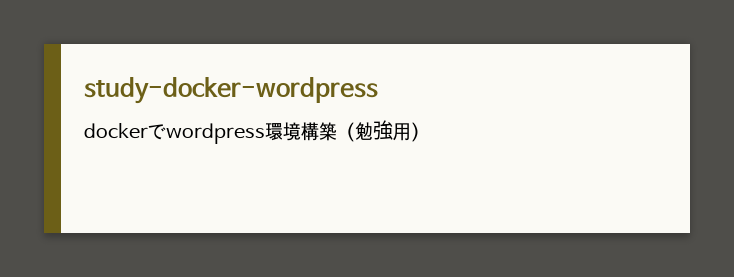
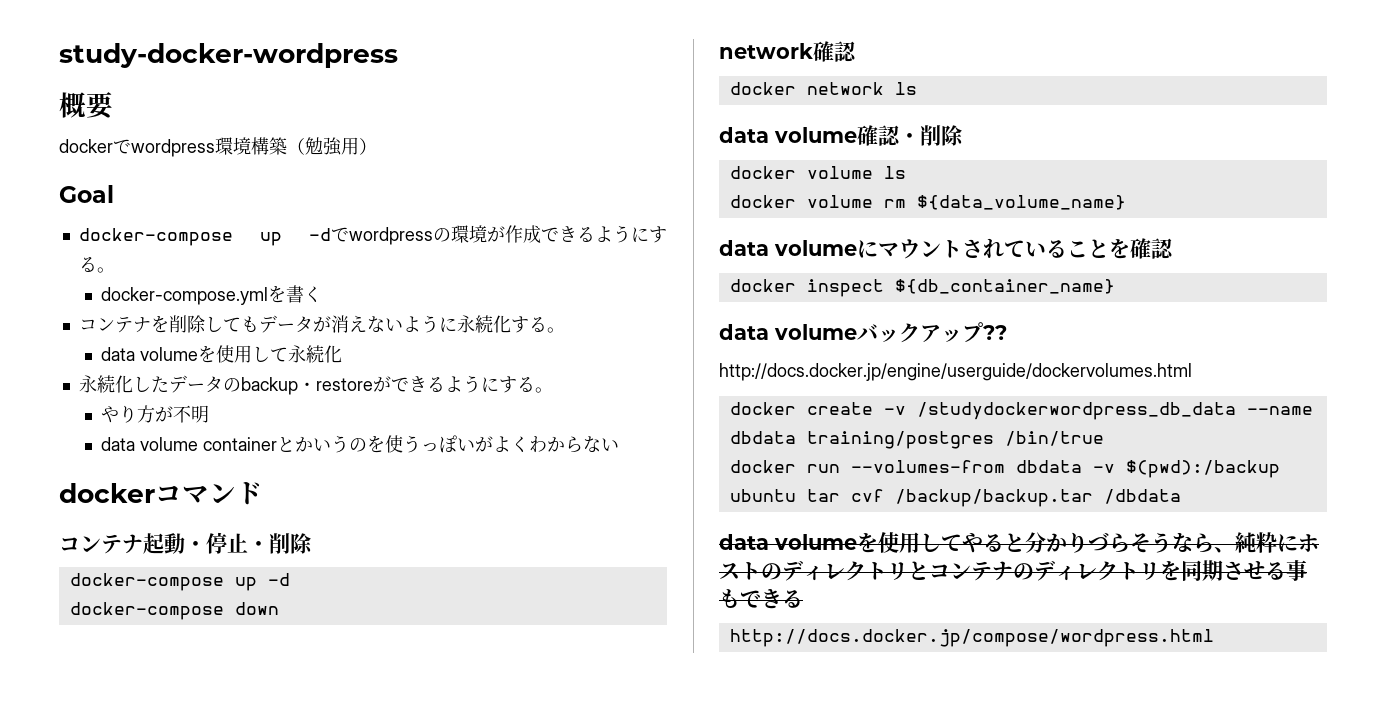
+ 概要
+ Goal
+ docker-compose up -dでwordpressの環境が作成できるようにする。
+ docker-compose.ymlを書く
+ コンテナを削除してもデータが消えないように永続化する。
+ data volumeを使用して永続化
+ 永続化したデータのbackup・restoreができるようにする。
+ やり方が不明
+ data volume containerとかいうのを使うっぽいがよくわからない
+ dockerコマンド
+ コンテナ起動・停止・削除
+ docker-compose up -d
+ docker-compose down
+ network確認
+ docker network ls
+ data volume確認・削除
+ docker volume ls
+ docker volume rm ${data_volume_name}
+ data volumeにマウントされていることを確認
+ docker inspect ${db_container_name}
+ data volumeバックアップ??
+ http://docs.docker.jp/engine/userguide/dockervolumes.html
+ docker create -v /studydockerwordpress_db_data --name dbdata training/postgres /bin/true
+ docker run --volumes-from dbdata -v $(pwd):/backup ubuntu tar cvf /backup/backup.tar /dbdata
+ data volumeを使用してやると分かりづらそうなら、純粋にホストのディレクトリとコンテナのディレクトリを同期させる事もできる
+ http://docs.docker.jp/compose/wordpress.html

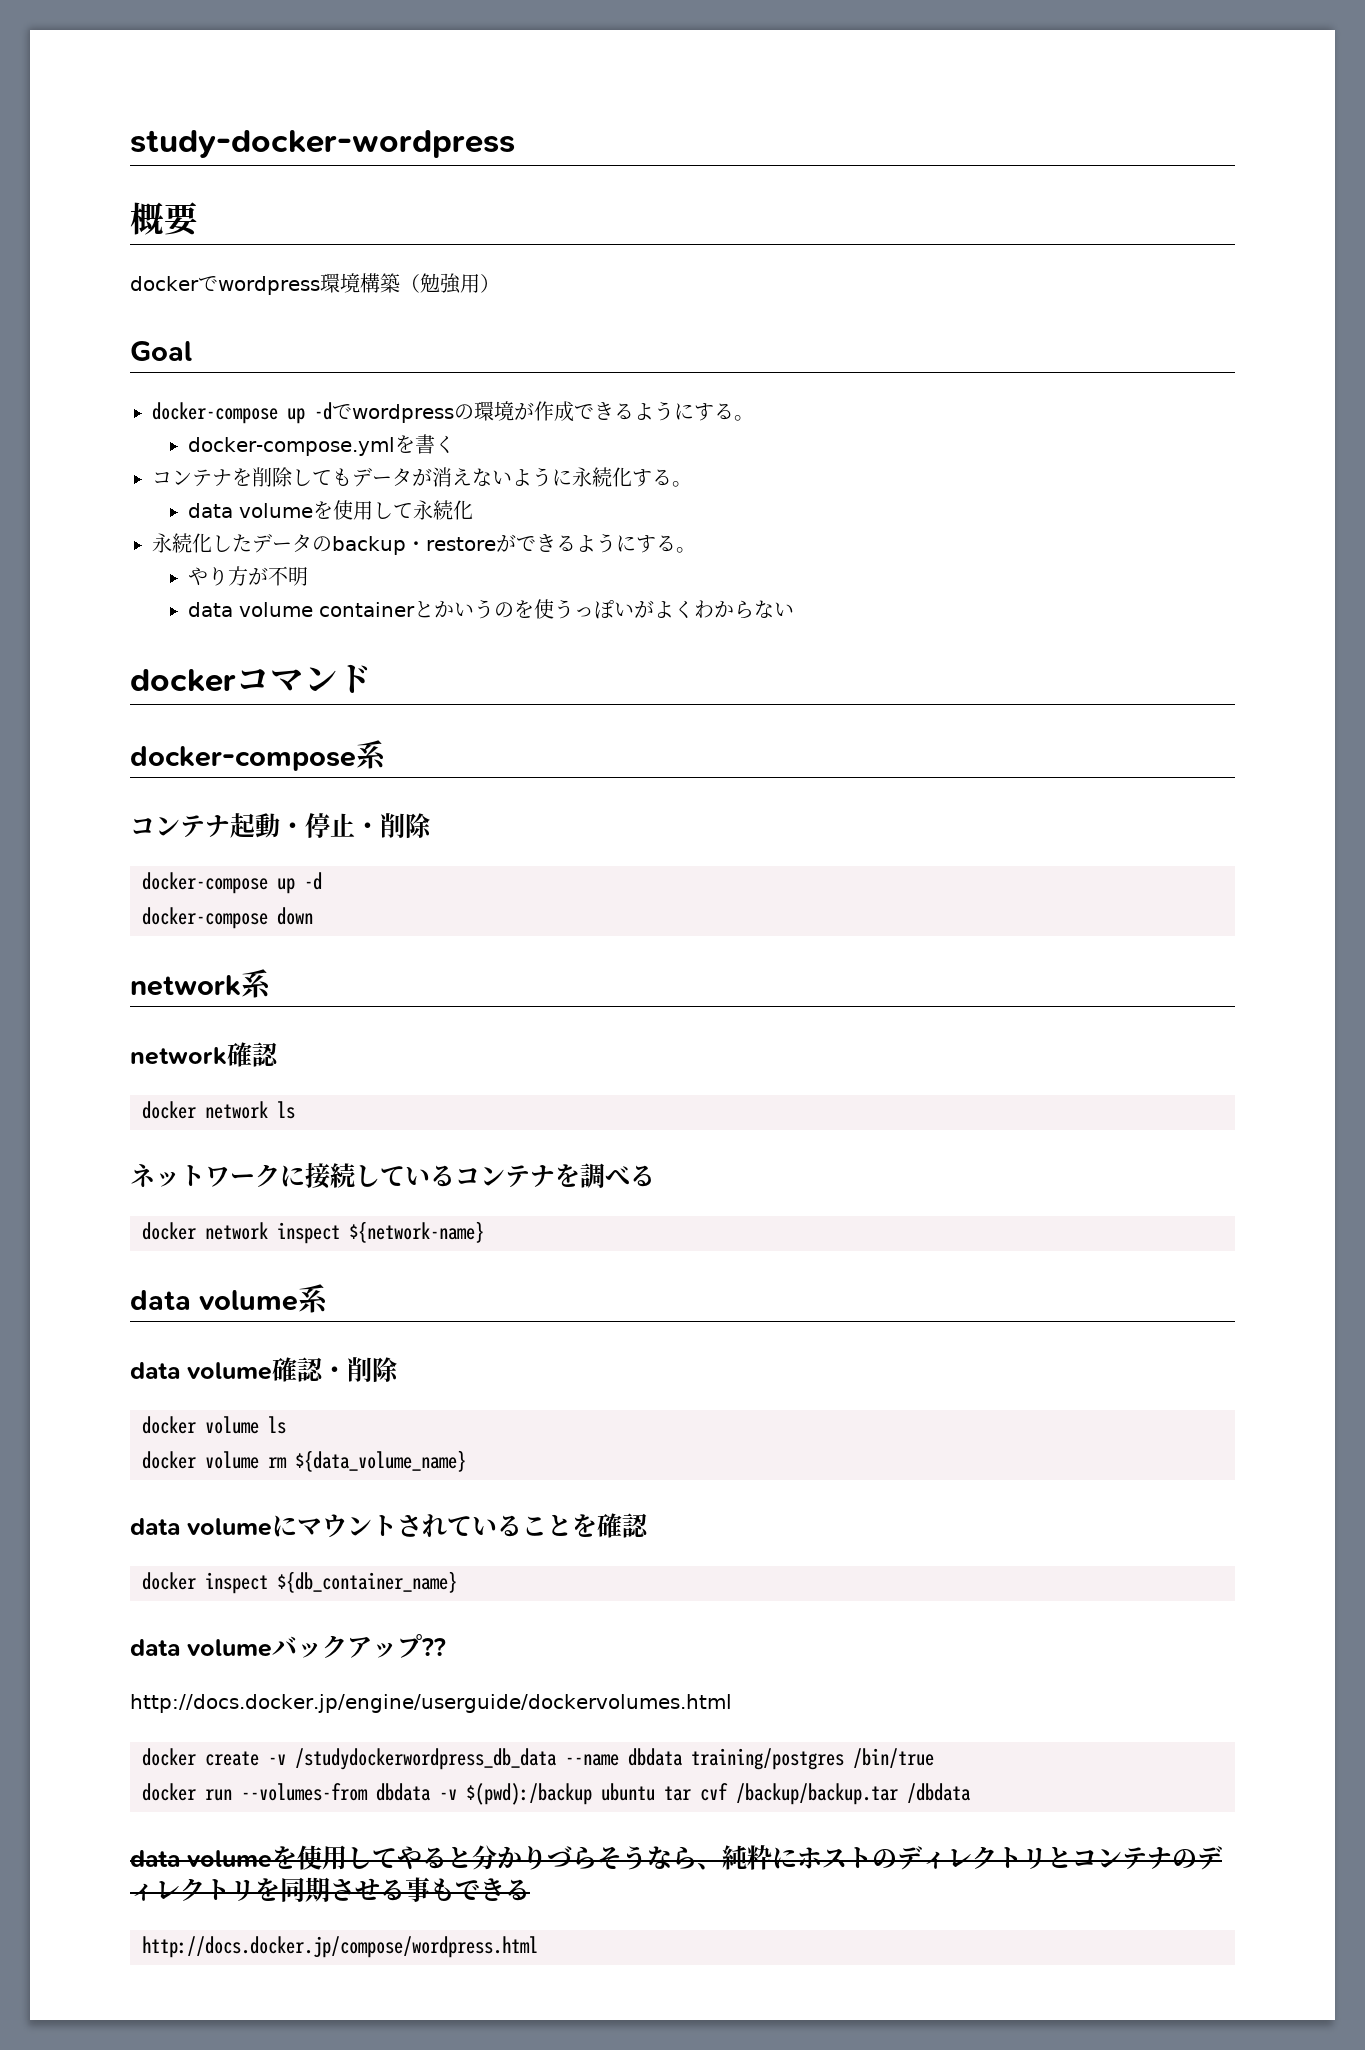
+ docker-compose系
+ network系
+ ネットワークに接続しているコンテナを調べる
+ docker network inspect ${network-name}
+ data volume系

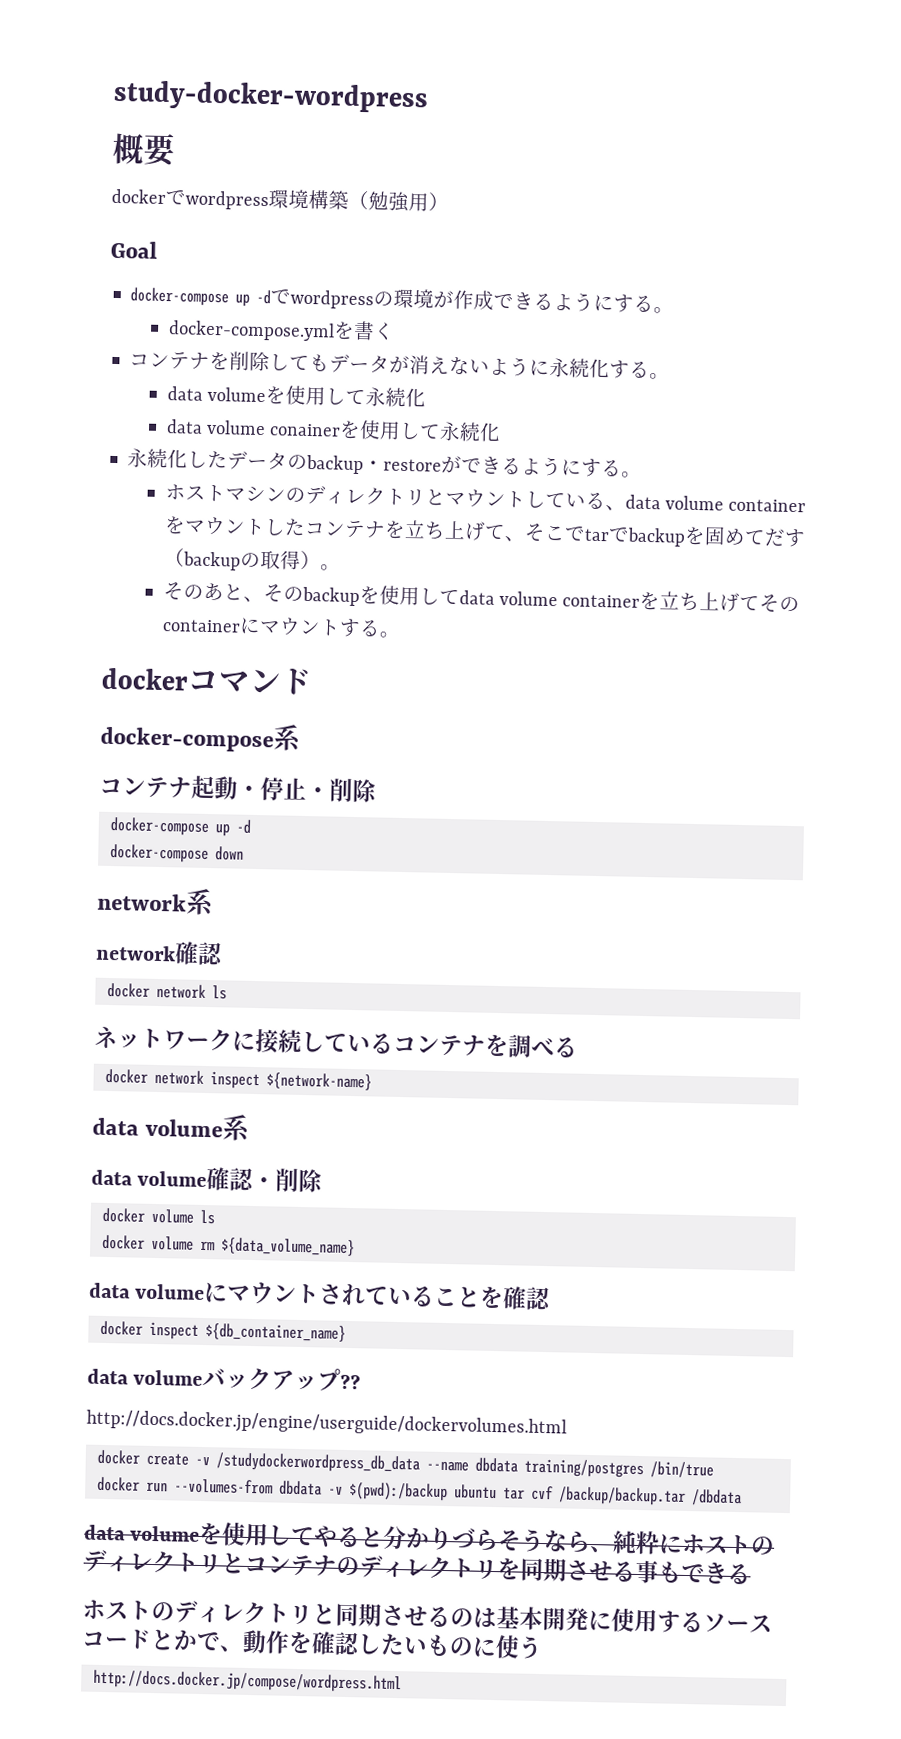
+ data volume conainerを使用して永続化
- やり方が不明
- data volume containerとかいうのを使うっぽいがよくわからない
+ ホストマシンのディレクトリとマウントしている、data volume containerをマウントしたコンテナを立ち上げて、そこでtarでbackupを固めてだす（backupの取得）。
+ そのあと、そのbackupを使用してdata volume containerを立ち上げてそのcontainerにマウントする。
+ ホストのディレクトリと同期させるのは基本開発に使用するソースコードとかで、動作を確認したいものに使う

